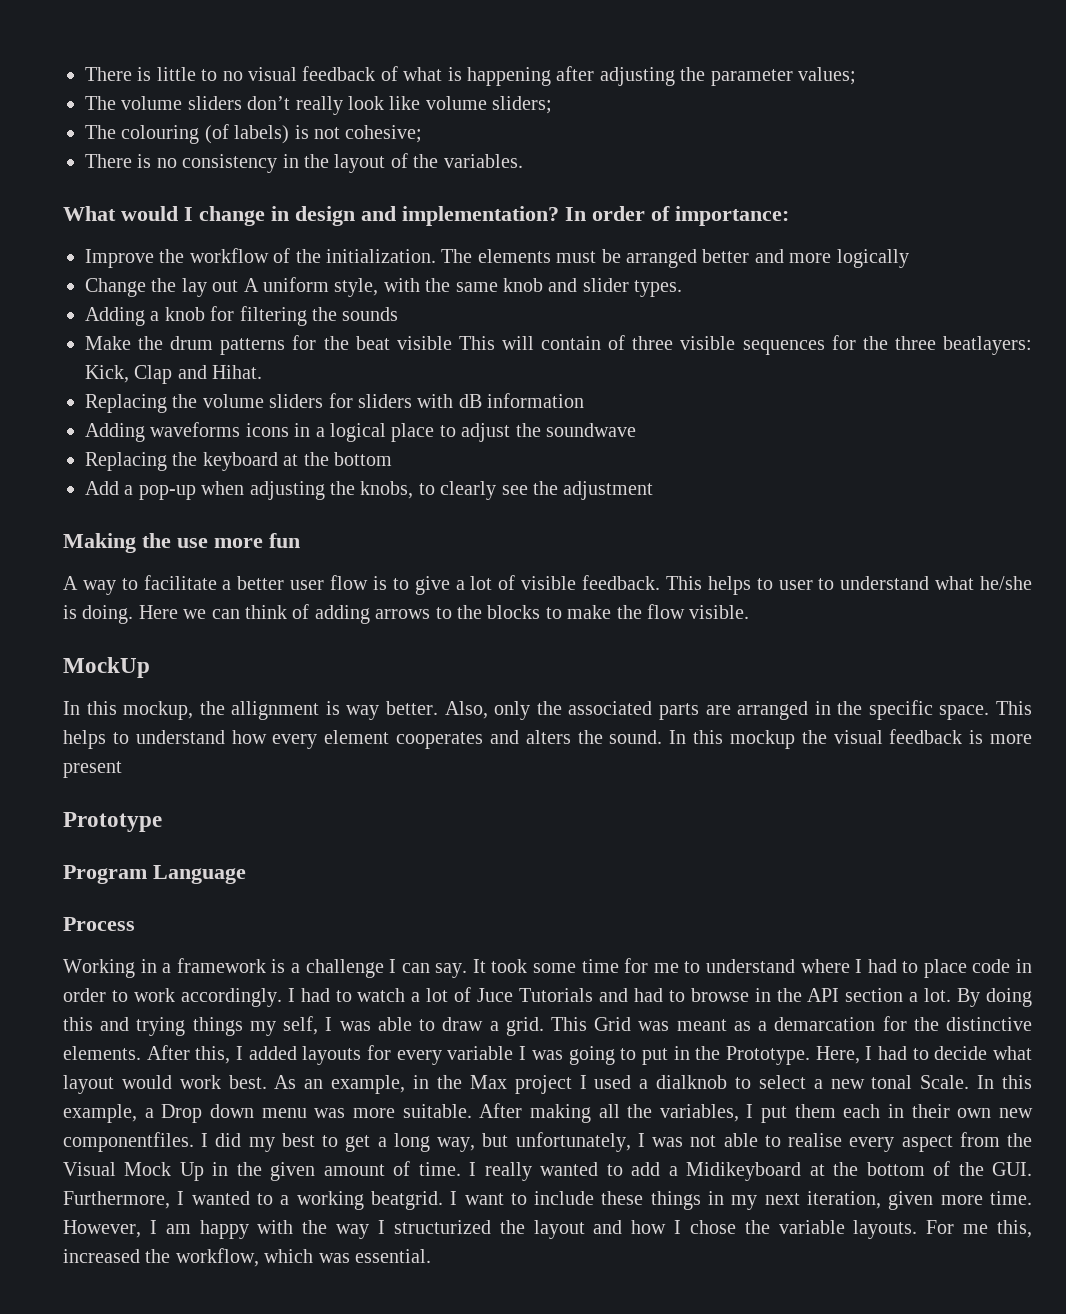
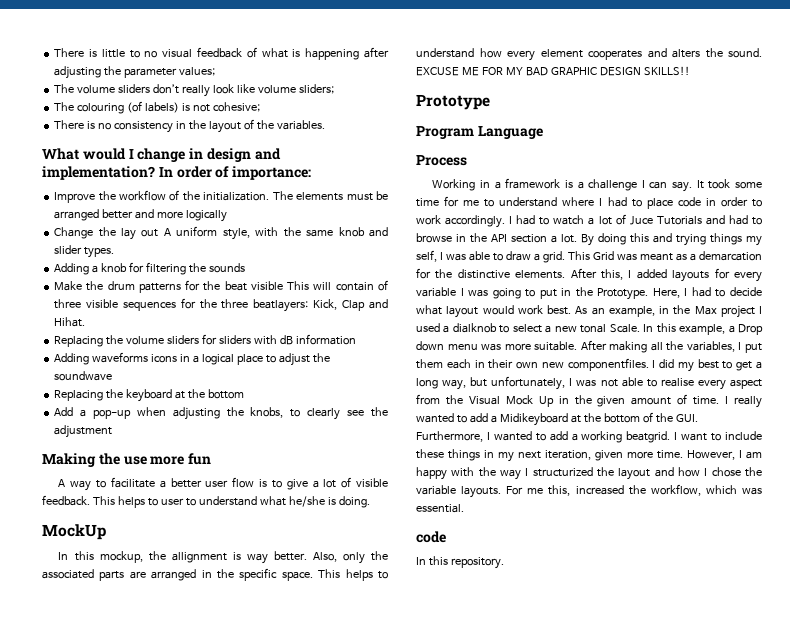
- Here we can think of adding arrows to the blocks to make the flow visible.
- In this mockup the visual feedback is more present
+ EXCUSE ME FOR MY BAD GRAPHIC DESIGN SKILLS!!
- I really wanted to add a Midikeyboard at the bottom of the GUI. Furthermore, I wanted to a working beatgrid.
+ I really wanted to add a Midikeyboard at the bottom of the GUI. Furthermore, I wanted to add a working beatgrid.
  For me this, increased the workflow, which was essential.
+ code
+ In this repository.

